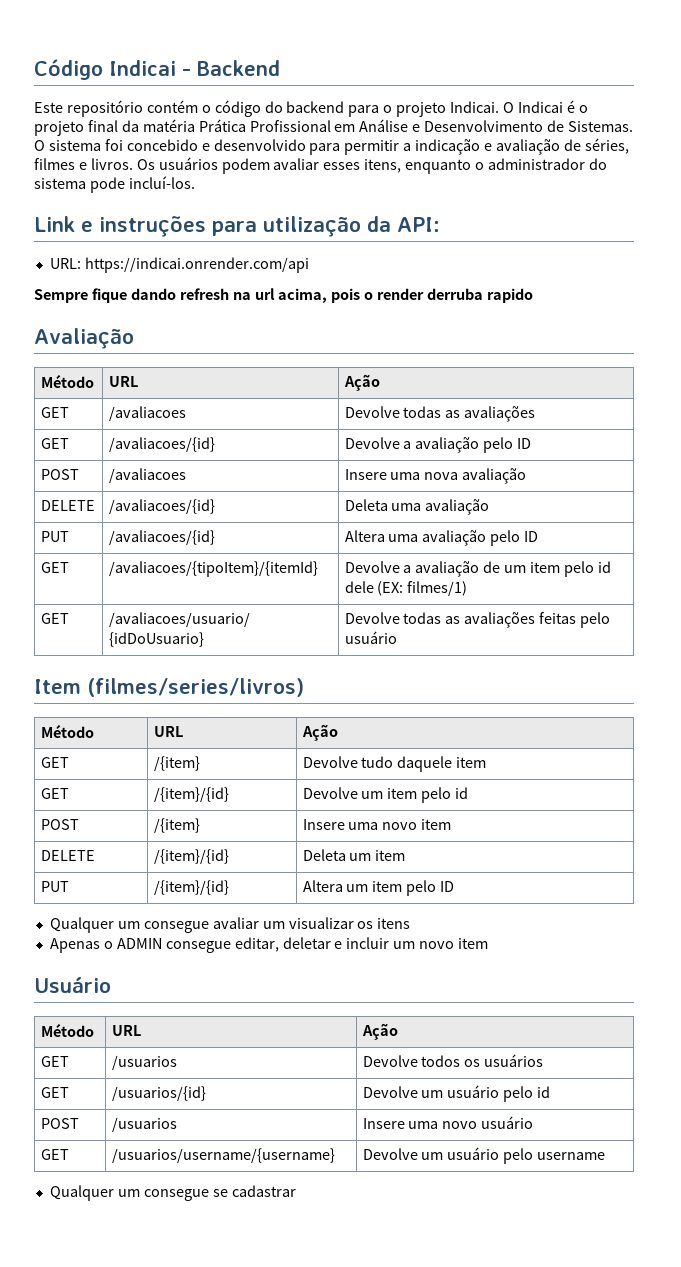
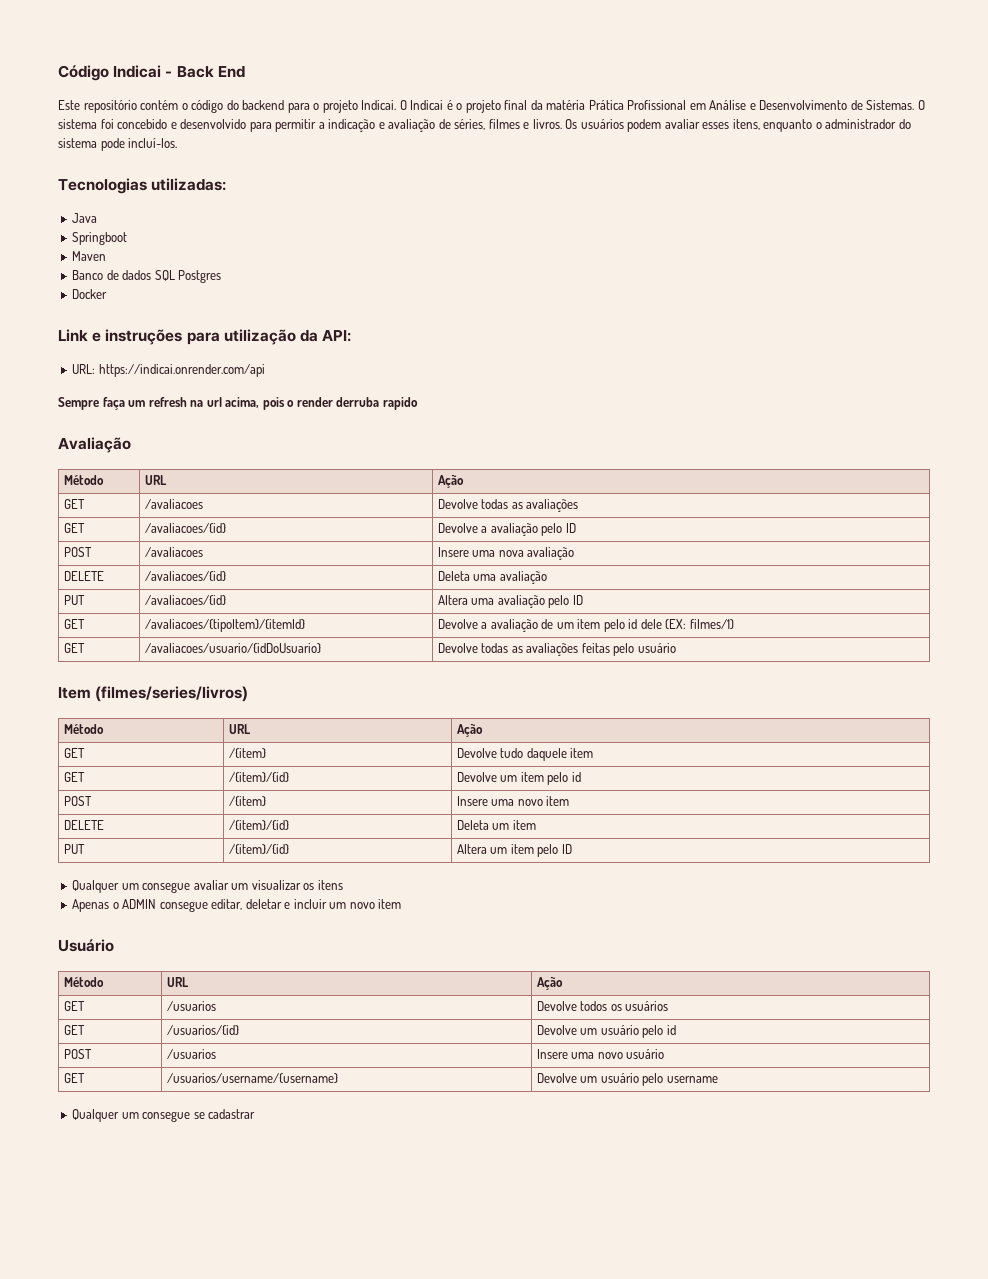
- Código Indicai - Backend
+ Código Indicai - Back End
+ Tecnologias utilizadas:
+ Java
+ Springboot
+ Maven
+ Banco de dados SQL Postgres
+ Docker
- Sempre fique dando refresh na url acima, pois o render derruba rapido
+ Sempre faça um refresh na url acima, pois o render derruba rapido

